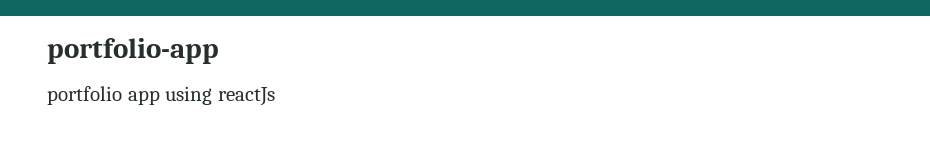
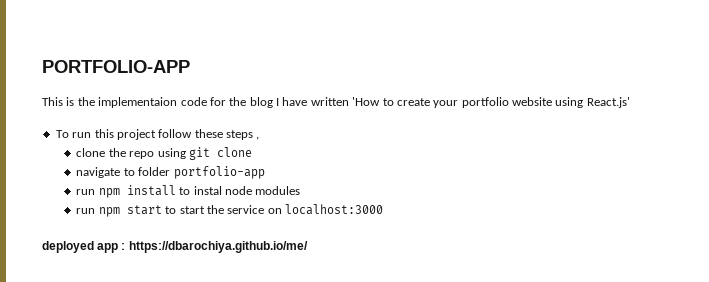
- portfolio-app
- portfolio app using reactJs
+ PORTFOLIO-APP
+ This is the implementaion code for the blog I have written 'How to create your portfolio website using React.js'
+ To run this project follow these steps ,
+ clone the repo using git clone
+ navigate to folder portfolio-app
+ run npm install to instal node modules
+ run npm start to start the service on localhost:3000
+ deployed app : https://dbarochiya.github.io/me/

